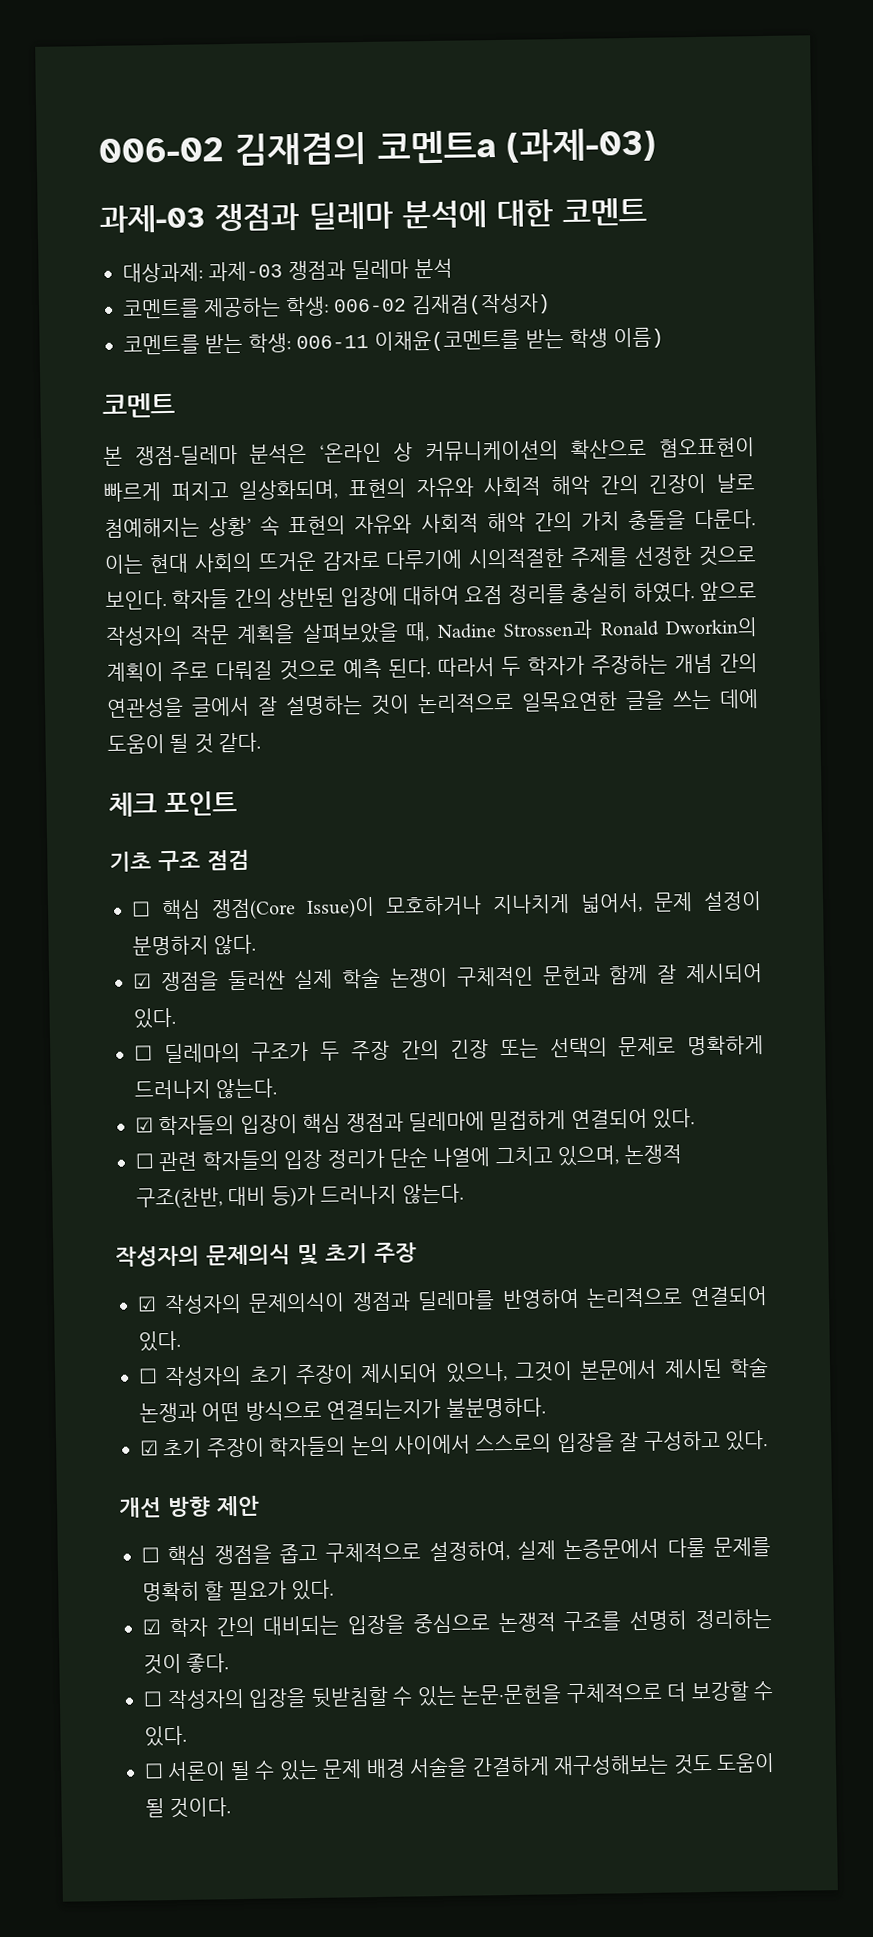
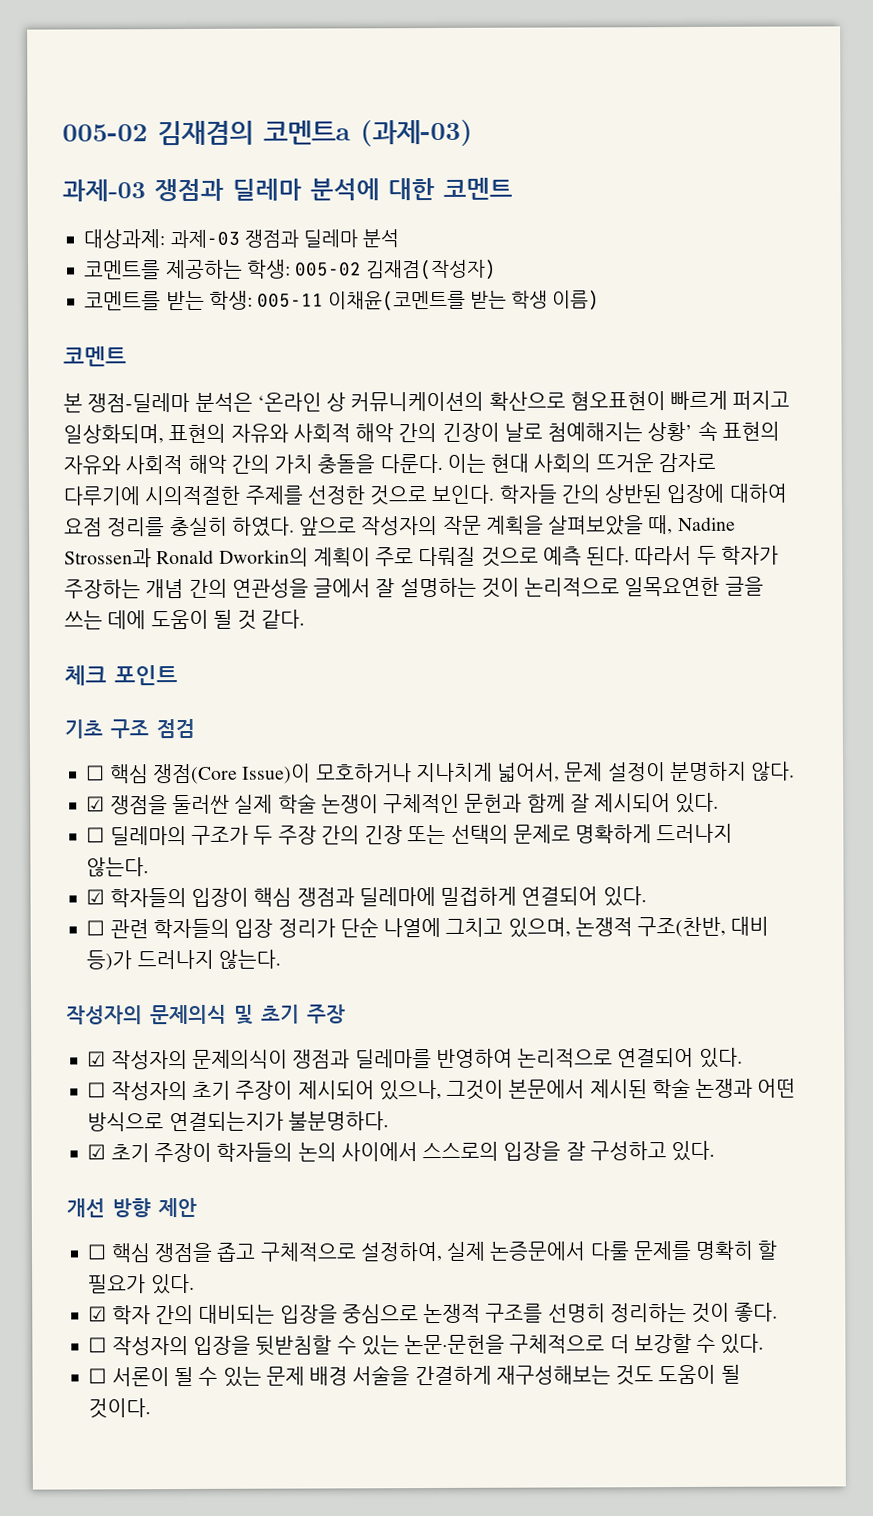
- 006-02 김재겸의 코멘트a (과제-03)
+ 005-02 김재겸의 코멘트a (과제-03)
- 코멘트를 제공하는 학생: 006-02 김재겸(작성자)
+ 코멘트를 제공하는 학생: 005-02 김재겸(작성자)
- 코멘트를 받는 학생: 006-11 이채윤(코멘트를 받는 학생 이름)
+ 코멘트를 받는 학생: 005-11 이채윤(코멘트를 받는 학생 이름)

